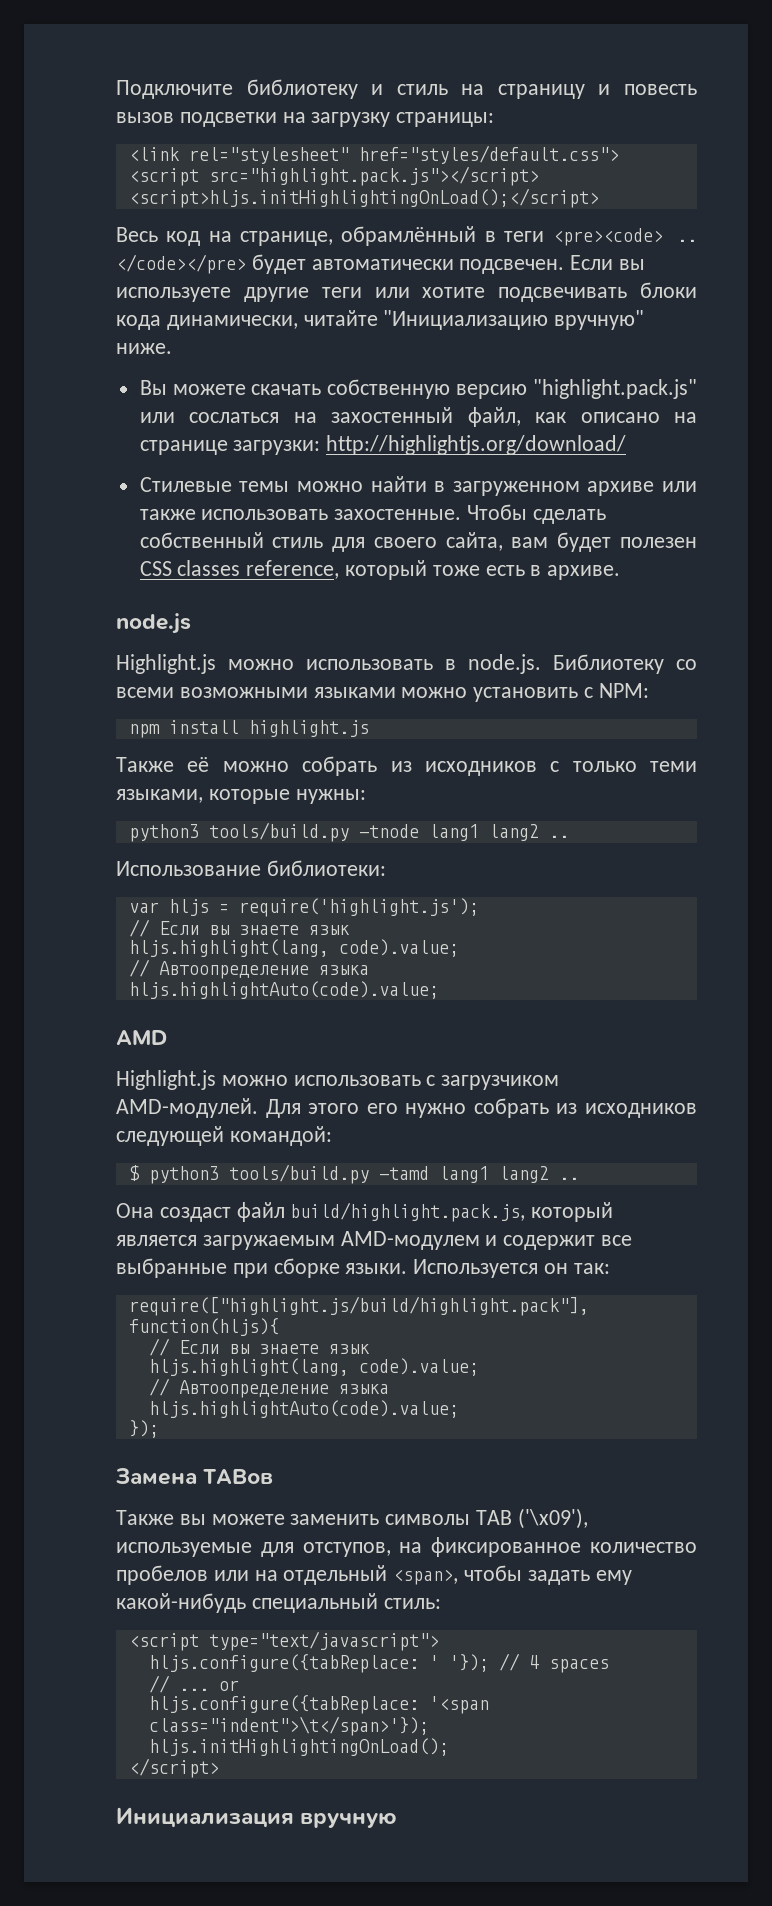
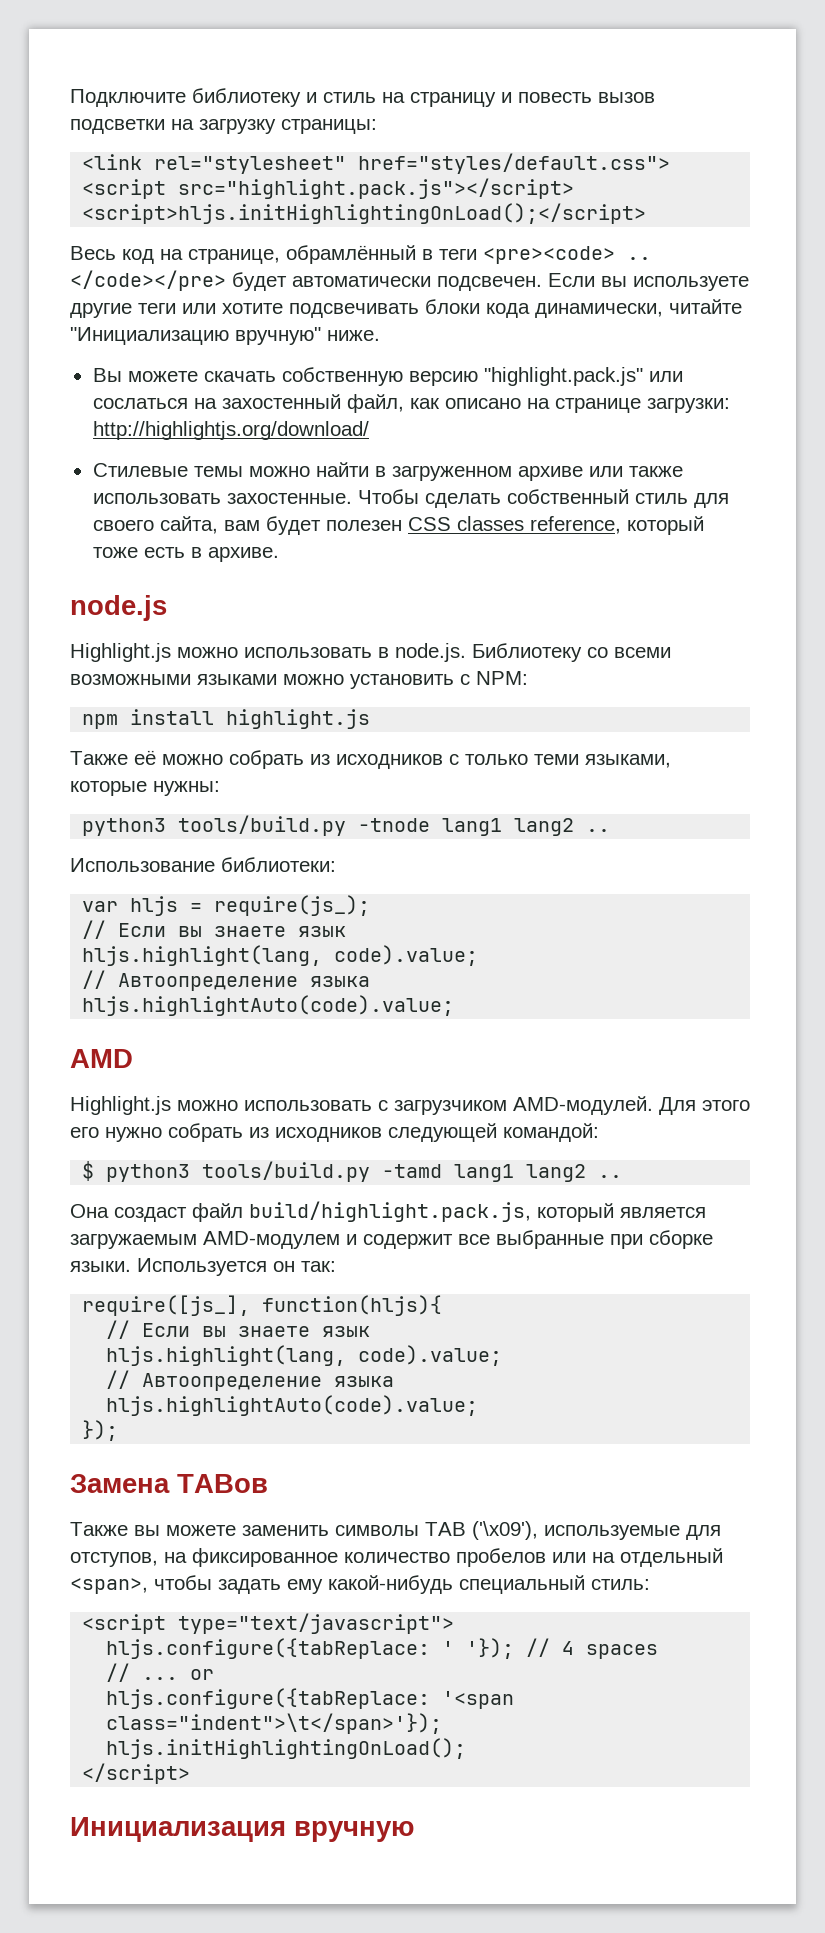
- var hljs = require('highlight.js');
+ var hljs = require(js_);
- require(["highlight.js/build/highlight.pack"], function(hljs){
+ require([js_], function(hljs){

